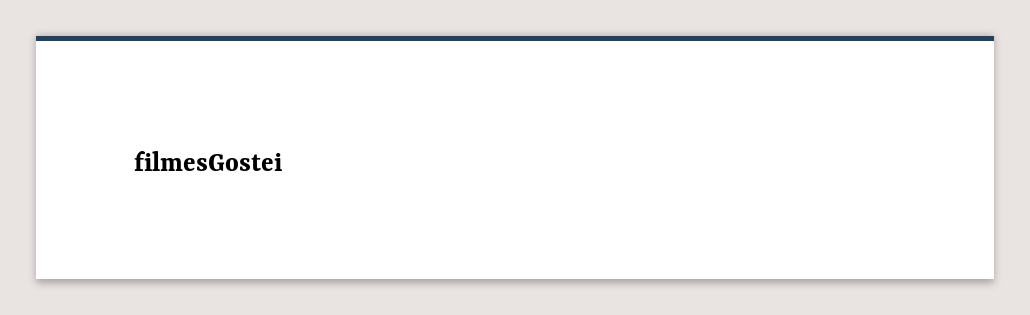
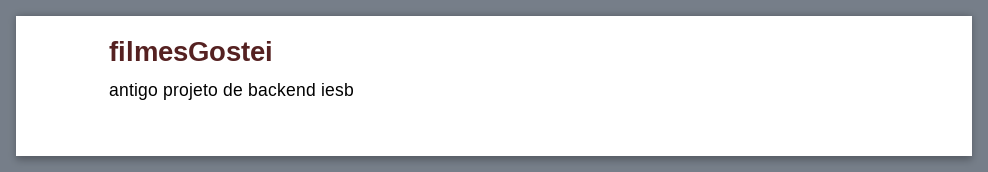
+ antigo projeto de backend iesb

